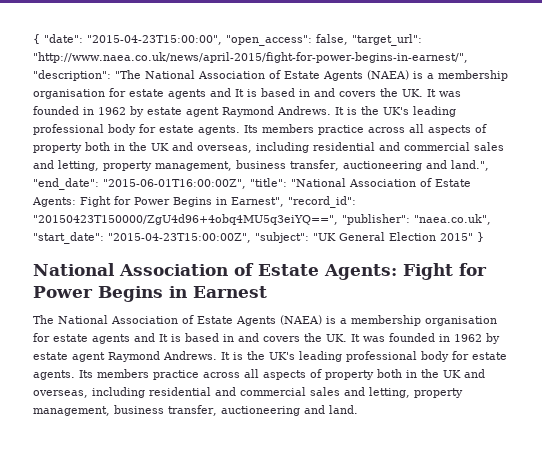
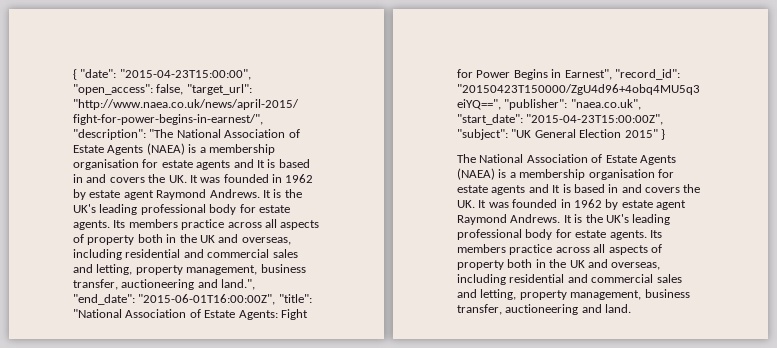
- National Association of Estate Agents: Fight for Power Begins in Earnest

